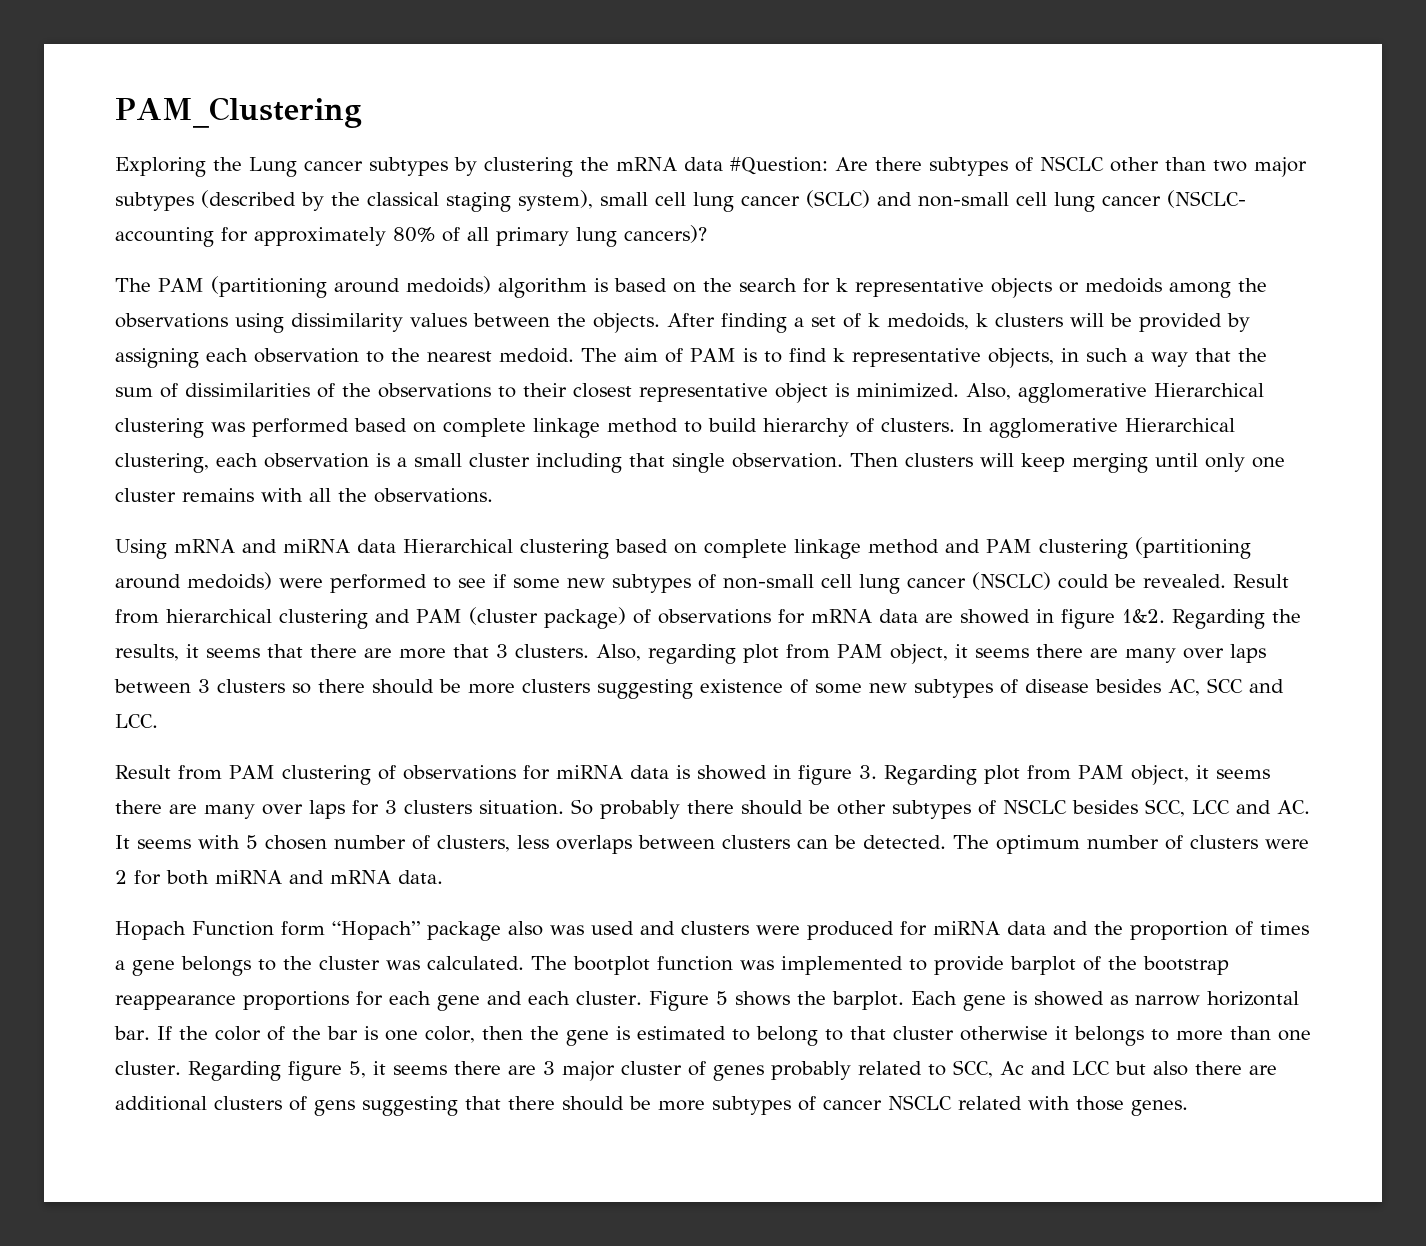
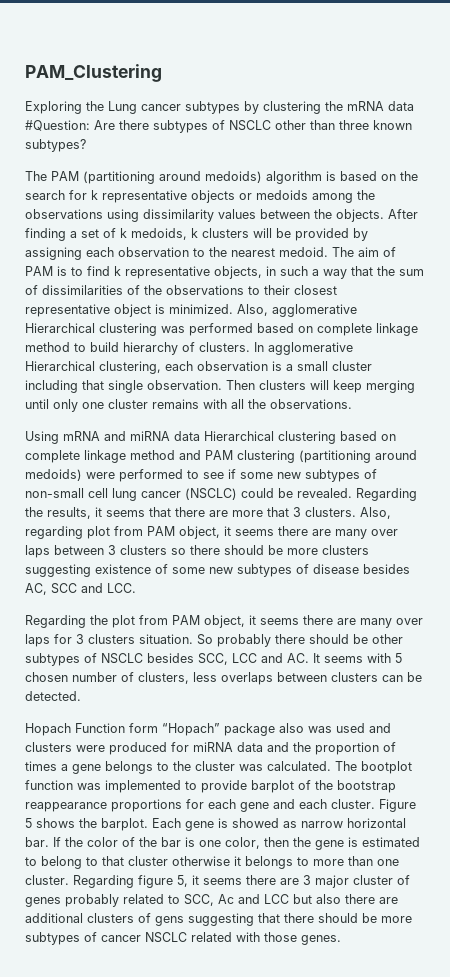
- Exploring the Lung cancer subtypes by clustering the mRNA data #Question: Are there subtypes of NSCLC other than two major subtypes (described by the classical staging system), small cell lung cancer (SCLC) and non-small cell lung cancer (NSCLC- accounting for approximately 80% of all primary lung cancers)?
+ Exploring the Lung cancer subtypes by clustering the mRNA data #Question: Are there subtypes of NSCLC other than three known subtypes?
- Result from hierarchical clustering and PAM (cluster package) of observations for mRNA data are showed in figure 1&2.
- Result from PAM clustering of observations for miRNA data is showed in figure 3. Regarding plot from PAM object, it seems there are many over laps for 3 clusters situation.
+ Regarding the plot from PAM object, it seems there are many over laps for 3 clusters situation.
- The optimum number of clusters were 2 for both miRNA and mRNA data.

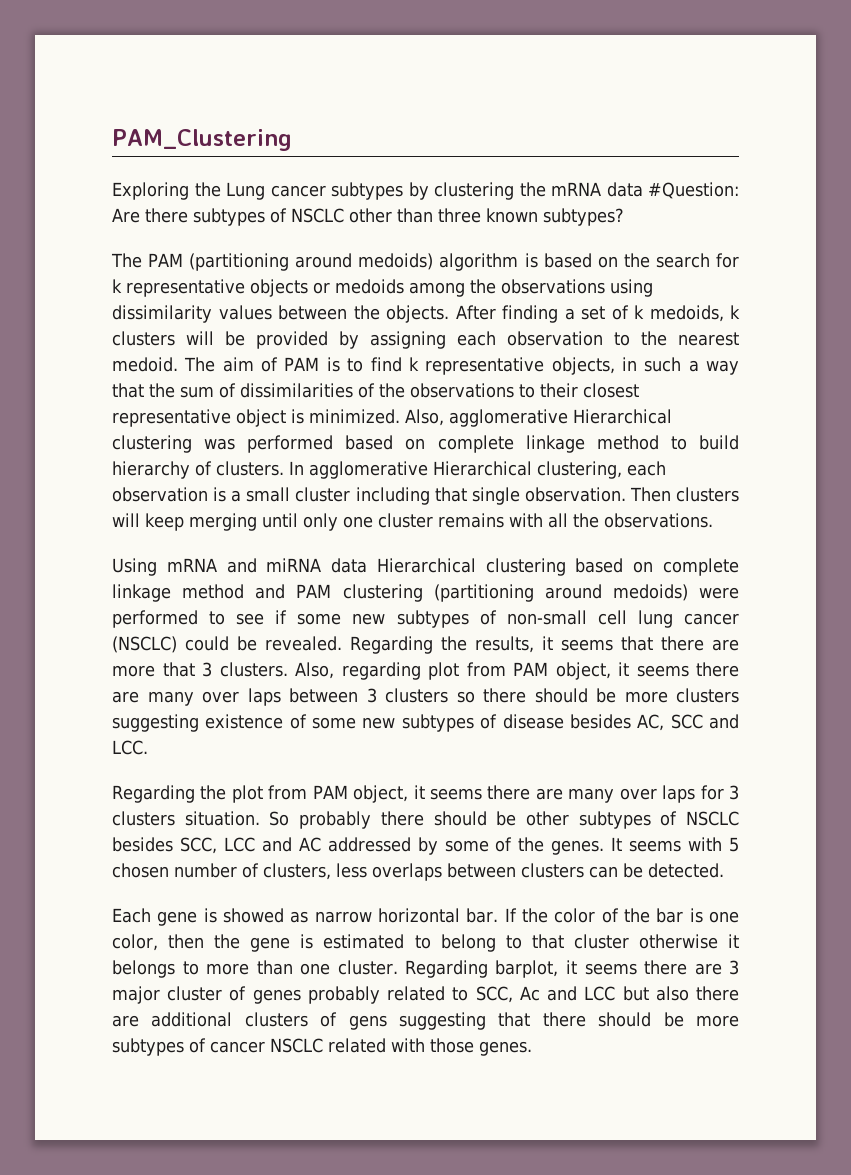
- So probably there should be other subtypes of NSCLC besides SCC, LCC and AC. It seems with 5 chosen number of clusters, less overlaps between clusters can be detected.
+ So probably there should be other subtypes of NSCLC besides SCC, LCC and AC addressed by some of the genes. It seems with 5 chosen number of clusters, less overlaps between clusters can be detected.
- Hopach Function form “Hopach” package also was used and clusters were produced for miRNA data and the proportion of times a gene belongs to the cluster was calculated. The bootplot function was implemented to provide barplot of the bootstrap reappearance proportions for each gene and each cluster. Figure 5 shows the barplot.
- Regarding figure 5, it seems there are 3 major cluster of genes probably related to SCC, Ac and LCC but also there are additional clusters of gens suggesting that there should be more subtypes of cancer NSCLC related with those genes.
+ Regarding barplot, it seems there are 3 major cluster of genes probably related to SCC, Ac and LCC but also there are additional clusters of gens suggesting that there should be more subtypes of cancer NSCLC related with those genes.

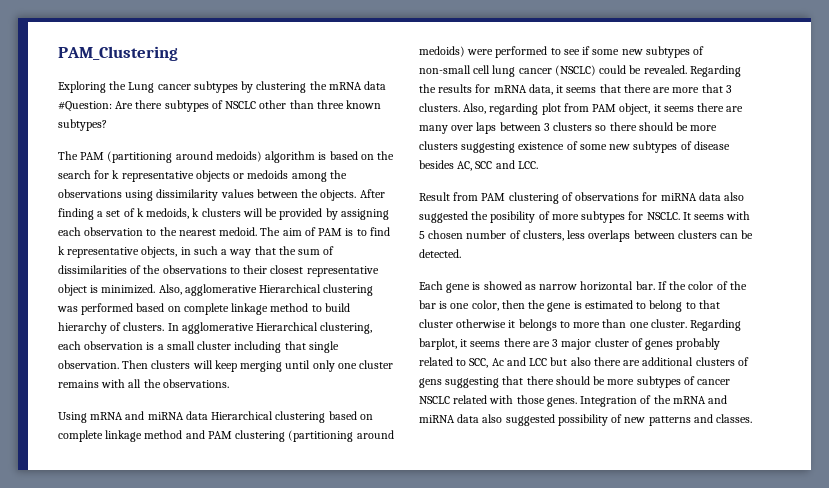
- Regarding the results, it seems that there are more that 3 clusters.
+ Regarding the results for mRNA data, it seems that there are more that 3 clusters.
- Regarding the plot from PAM object, it seems there are many over laps for 3 clusters situation. So probably there should be other subtypes of NSCLC besides SCC, LCC and AC addressed by some of the genes.
+ Result from PAM clustering of observations for miRNA data also suggested the posibility of more subtypes for NSCLC.
+ Integration of the mRNA and miRNA data also suggested possibility of new patterns and classes.

